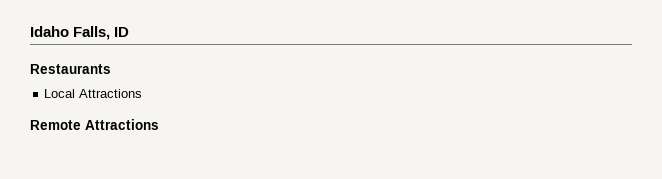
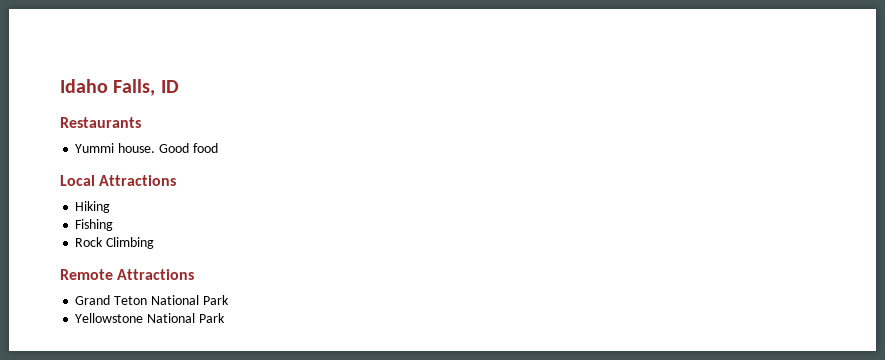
+ Yummi house. Good food
  Local Attractions
+ Hiking
+ Fishing
+ Rock Climbing
  Remote Attractions
+ Grand Teton National Park
+ Yellowstone National Park

